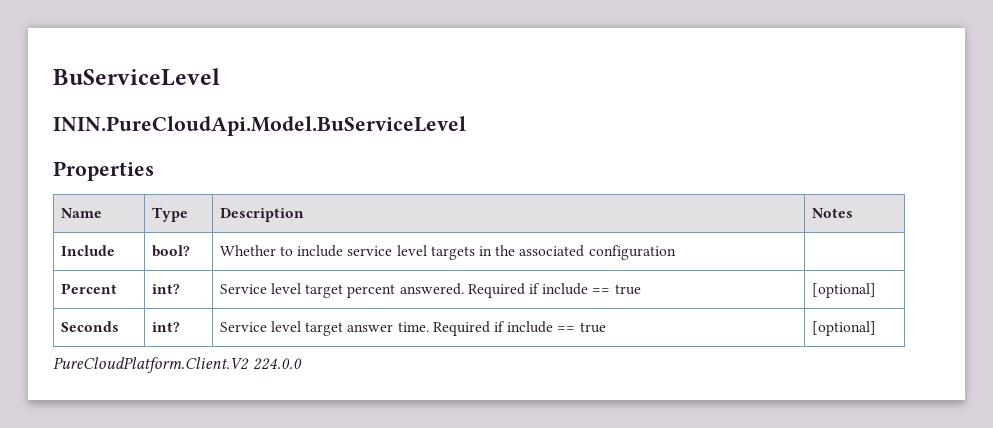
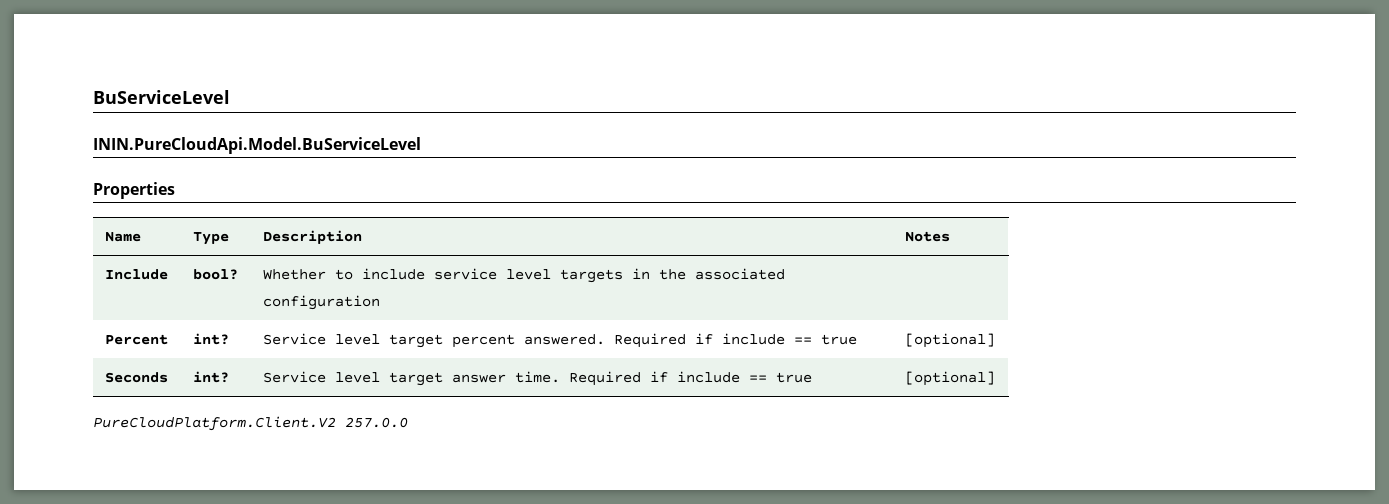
- PureCloudPlatform.Client.V2 224.0.0
+ PureCloudPlatform.Client.V2 257.0.0

